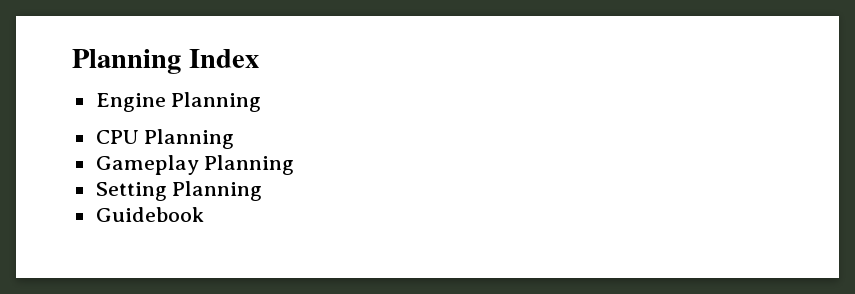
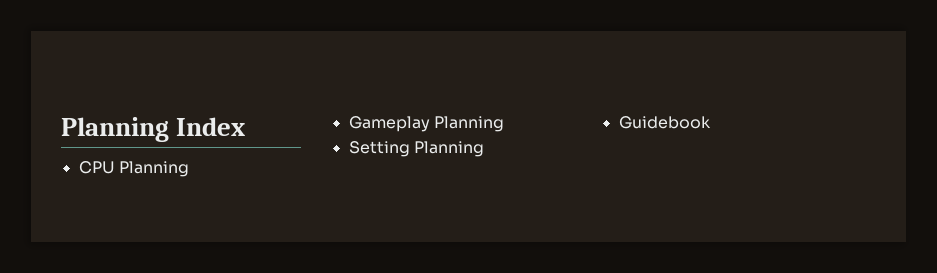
- Engine Planning

